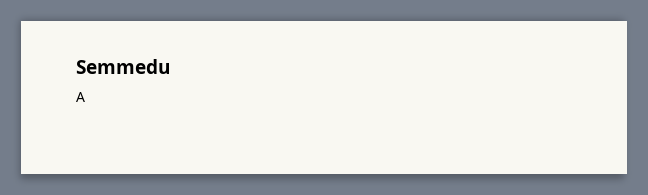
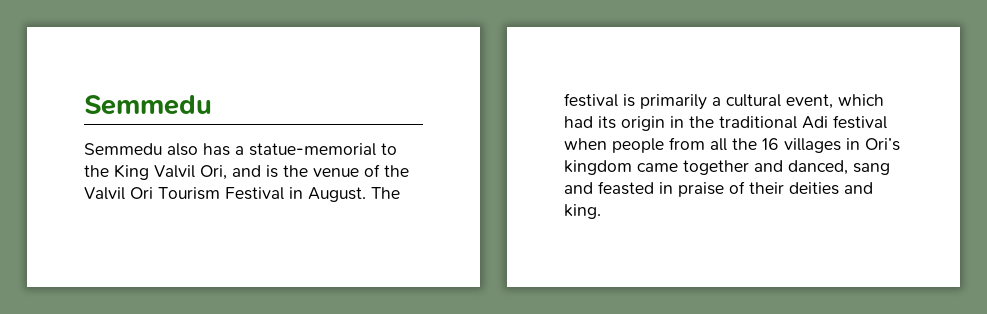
- A
+ Semmedu also has a statue-memorial to the King Valvil Ori, and is the venue of the Valvil Ori Tourism Festival in August. The festival is primarily a cultural event, which had its origin in the traditional Adi festival when people from all the 16 villages in Ori’s kingdom came together and danced, sang and feasted in praise of their deities and king.

